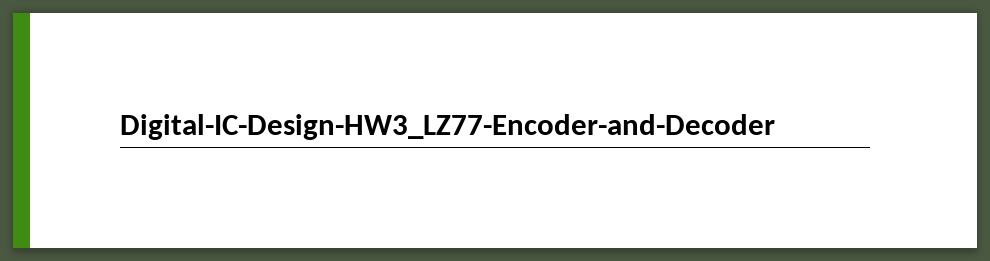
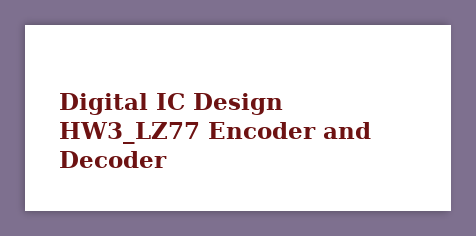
- Digital-IC-Design-HW3_LZ77-Encoder-and-Decoder
+ Digital IC Design HW3_LZ77 Encoder and Decoder

